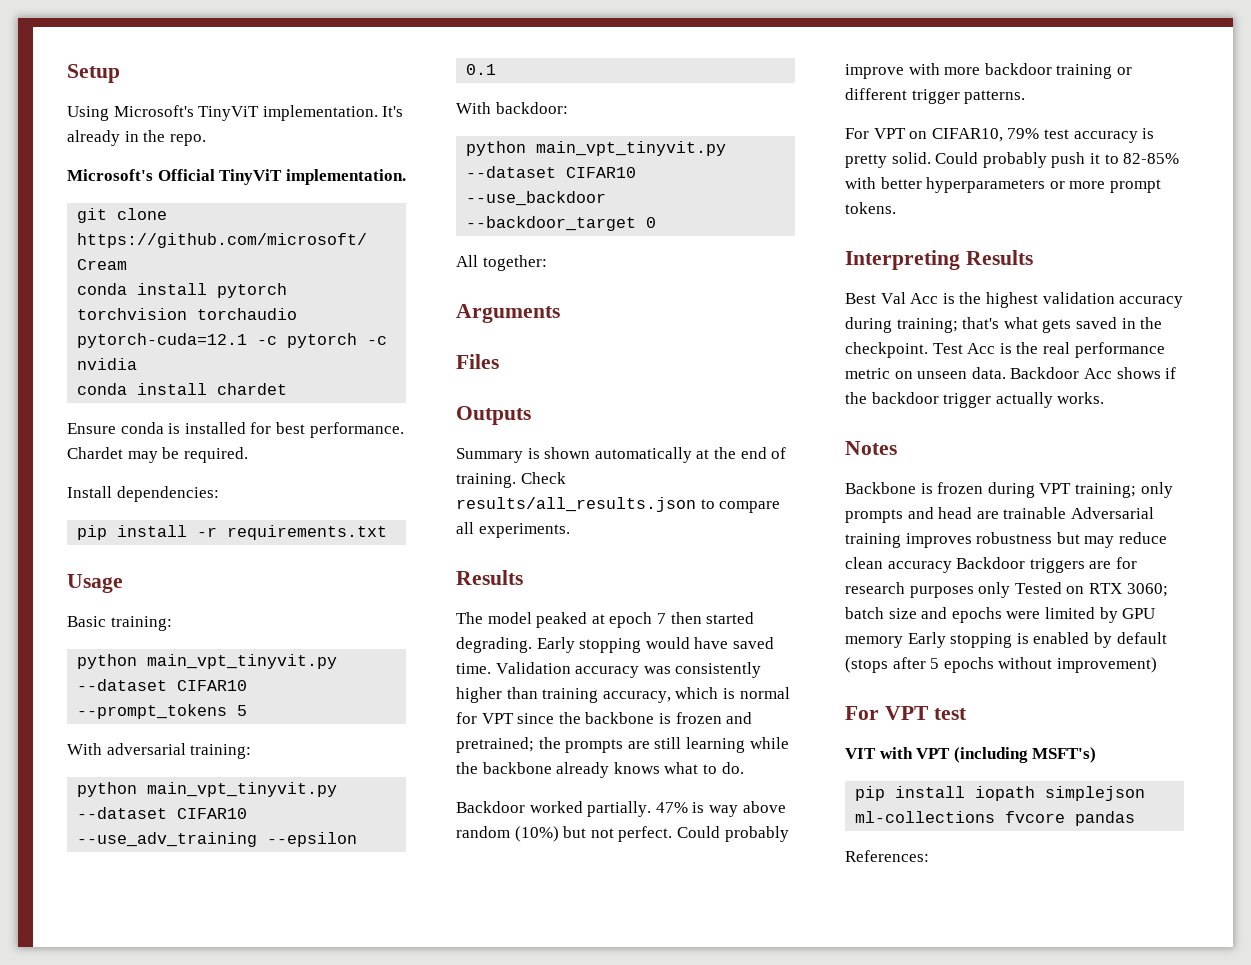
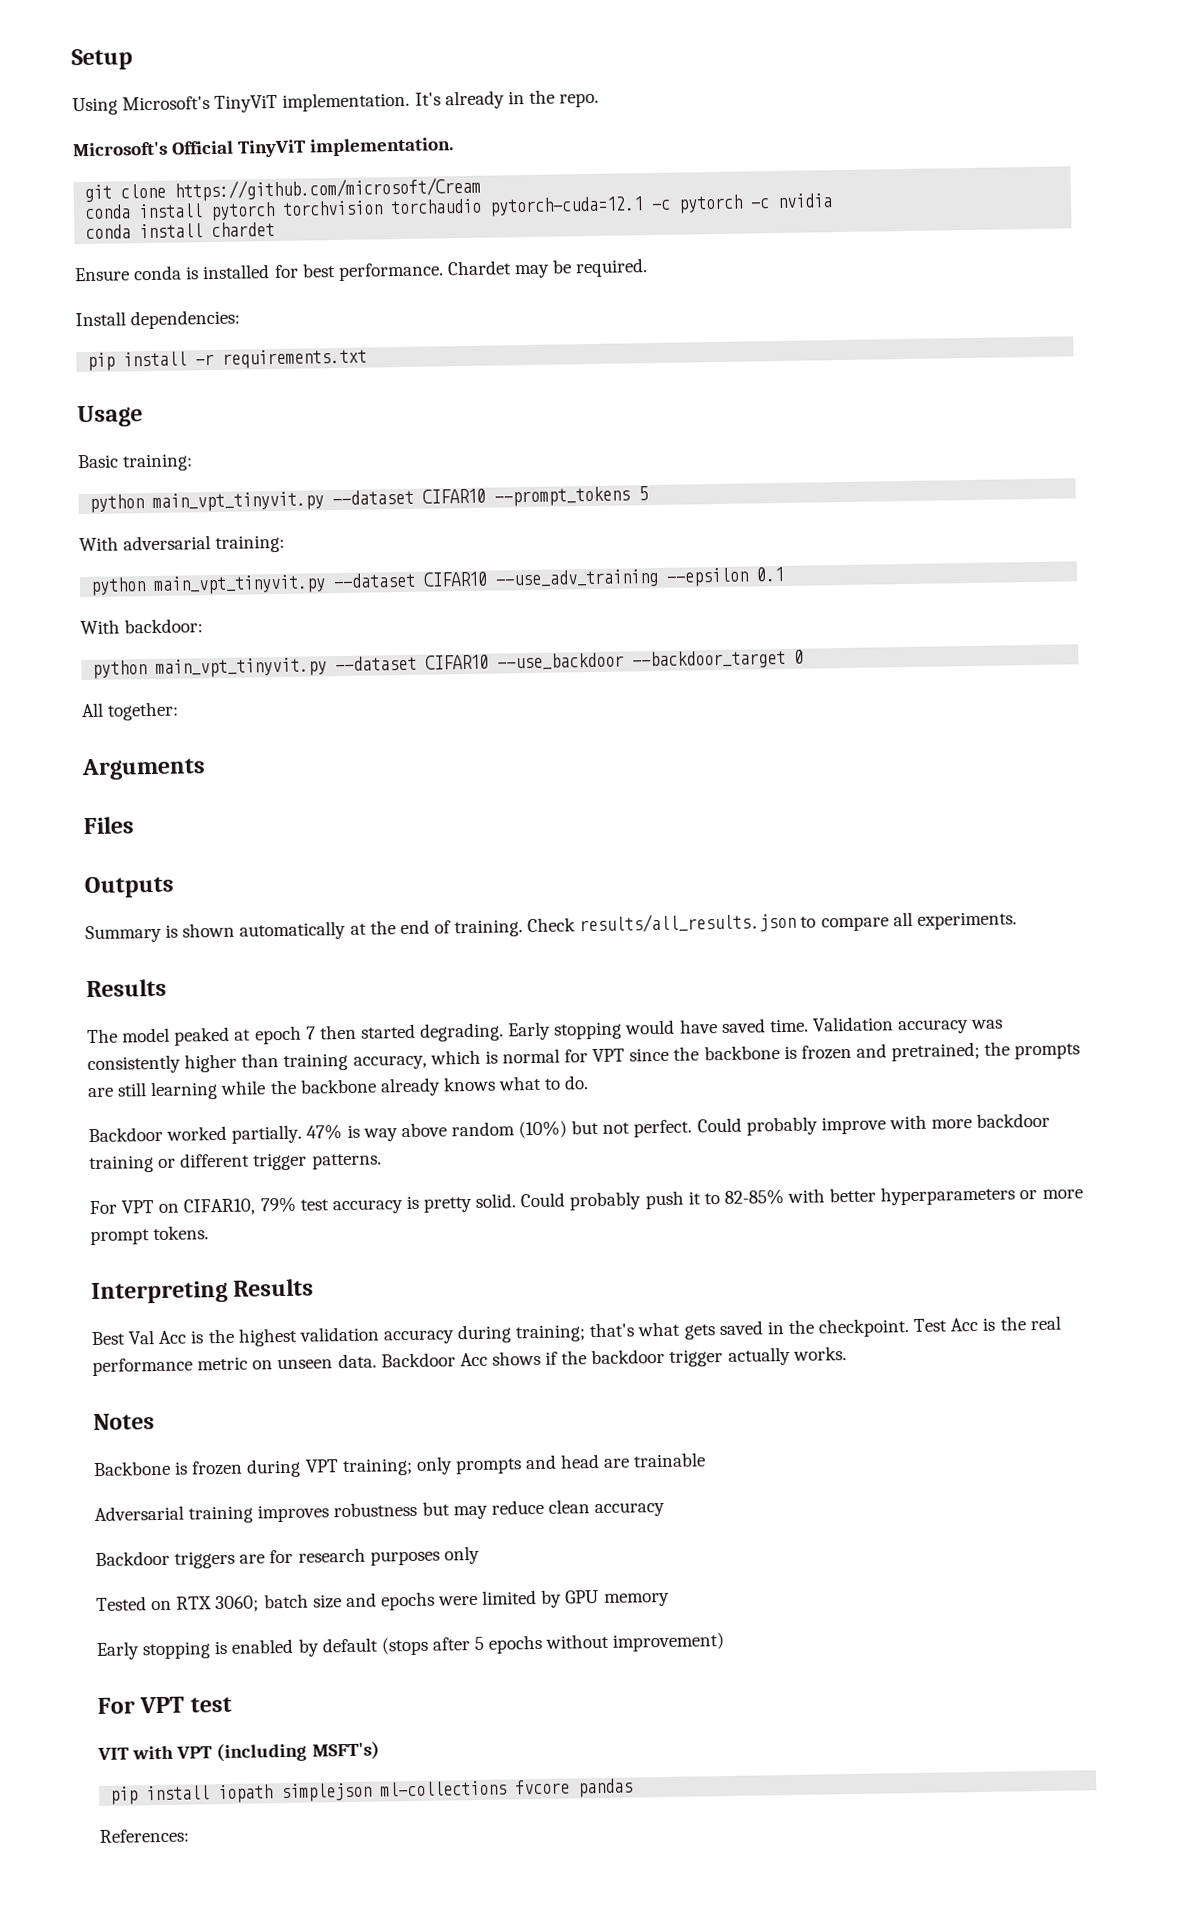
- Backbone is frozen during VPT training; only prompts and head are trainable Adversarial training improves robustness but may reduce clean accuracy Backdoor triggers are for research purposes only Tested on RTX 3060; batch size and epochs were limited by GPU memory Early stopping is enabled by default (stops after 5 epochs without improvement)
+ Backbone is frozen during VPT training; only prompts and head are trainable
+ Adversarial training improves robustness but may reduce clean accuracy
+ Backdoor triggers are for research purposes only
+ Tested on RTX 3060; batch size and epochs were limited by GPU memory
+ Early stopping is enabled by default (stops after 5 epochs without improvement)

